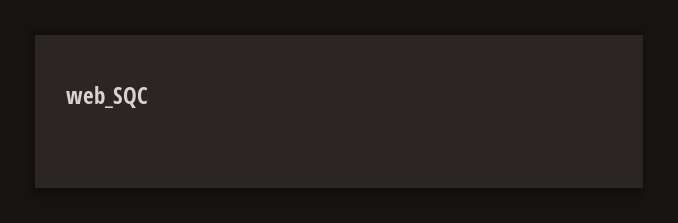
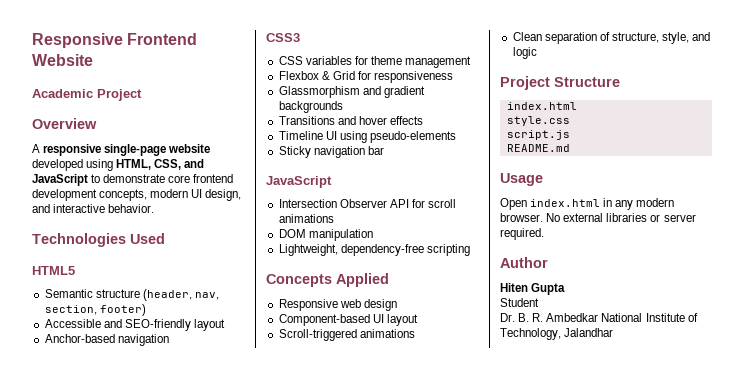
- web_SQC
+ Responsive Frontend Website
+ Academic Project
+ Overview
+ A responsive single-page website developed using HTML, CSS, and JavaScript to demonstrate core frontend development concepts, modern UI design, and interactive behavior.
+ Technologies Used
+ HTML5
+ Semantic structure (header, nav, section, footer)
+ Accessible and SEO-friendly layout
+ Anchor-based navigation
+ CSS3
+ CSS variables for theme management
+ Flexbox & Grid for responsiveness
+ Glassmorphism and gradient backgrounds
+ Transitions and hover effects
+ Timeline UI using pseudo-elements
+ Sticky navigation bar
+ JavaScript
+ Intersection Observer API for scroll animations
+ DOM manipulation
+ Lightweight, dependency-free scripting
+ Concepts Applied
+ Responsive web design
+ Component-based UI layout
+ Scroll-triggered animations
+ Clean separation of structure, style, and logic
+ Project Structure
+ index.html
+ style.css
+ script.js
+ README.md
+ Usage
+ Open index.html in any modern browser. No external libraries or server required.
+ Author
+ Hiten Gupta
+ Student
+ Dr. B. R. Ambedkar National Institute of Technology, Jalandhar

